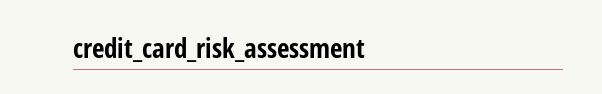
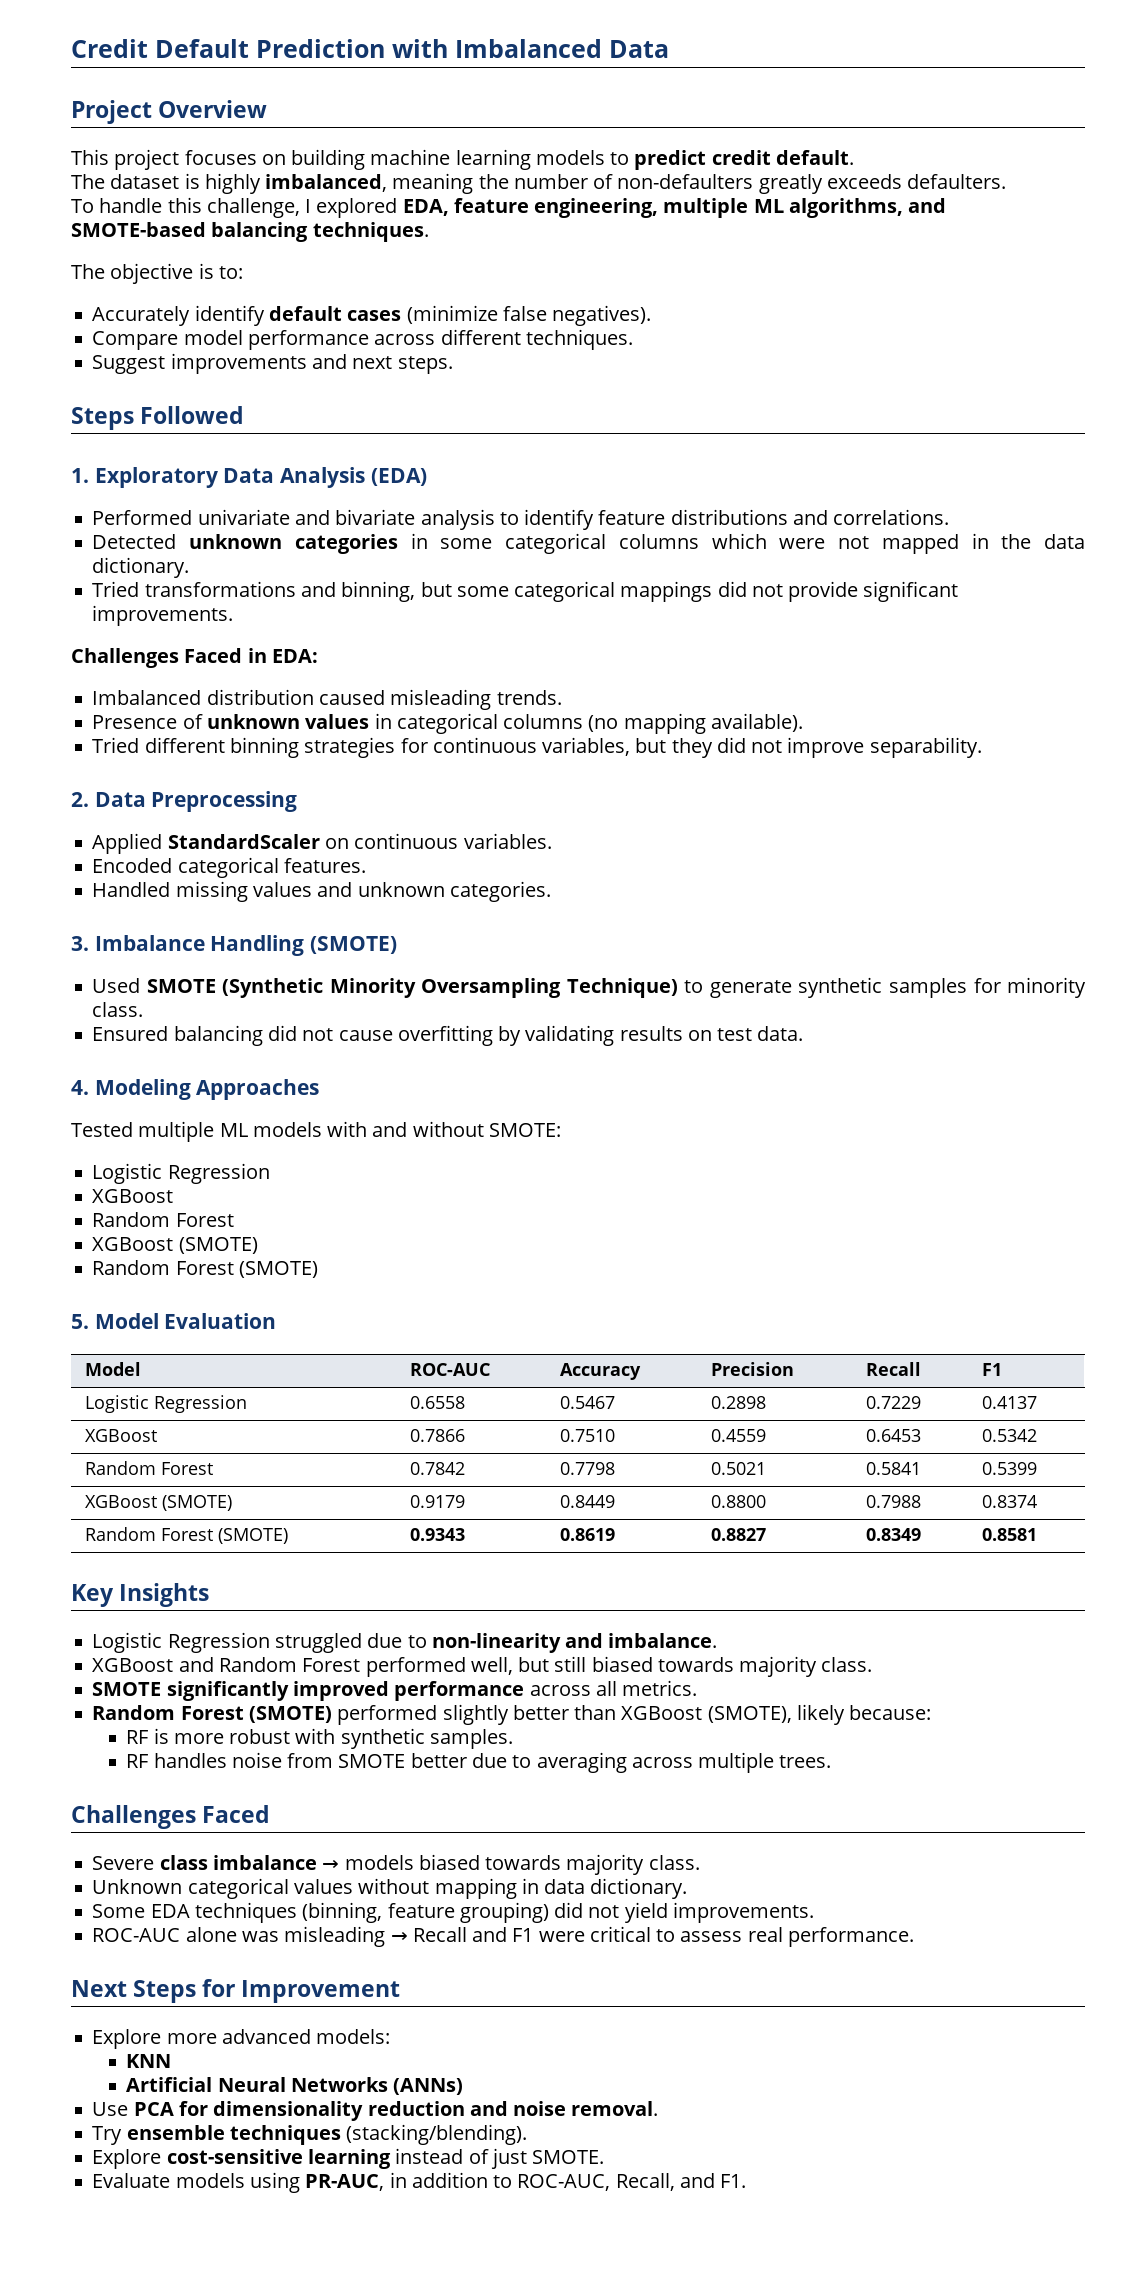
- credit_card_risk_assessment
+ Credit Default Prediction with Imbalanced Data
+ Project Overview
+ This project focuses on building machine learning models to predict credit default.
+ The dataset is highly imbalanced, meaning the number of non-defaulters greatly exceeds defaulters.
+ To handle this challenge, I explored EDA, feature engineering, multiple ML algorithms, and SMOTE-based balancing techniques.
+ The objective is to:
+ Accurately identify default cases (minimize false negatives).
+ Compare model performance across different techniques.
+ Suggest improvements and next steps.
+ Steps Followed
+ 1. Exploratory Data Analysis (EDA)
+ Performed univariate and bivariate analysis to identify feature distributions and correlations.
+ Detected unknown categories in some categorical columns which were not mapped in the data dictionary.
+ Tried transformations and binning, but some categorical mappings did not provide significant improvements.
+ Challenges Faced in EDA:
+ Imbalanced distribution caused misleading trends.
+ Presence of unknown values in categorical columns (no mapping available).
+ Tried different binning strategies for continuous variables, but they did not improve separability.
+ 2. Data Preprocessing
+ Applied StandardScaler on continuous variables.
+ Encoded categorical features.
+ Handled missing values and unknown categories.
+ 3. Imbalance Handling (SMOTE)
+ Used SMOTE (Synthetic Minority Oversampling Technique) to generate synthetic samples for minority class.
+ Ensured balancing did not cause overfitting by validating results on test data.
+ 4. Modeling Approaches
+ Tested multiple ML models with and without SMOTE:
+ Logistic Regression
+ XGBoost
+ Random Forest
+ XGBoost (SMOTE)
+ Random Forest (SMOTE)
+ 5. Model Evaluation
+ Model | ROC-AUC | Accuracy | Precision | Recall | F1
+ Logistic Regression | 0.6558 | 0.5467 | 0.2898 | 0.7229 | 0.4137
+ XGBoost | 0.7866 | 0.7510 | 0.4559 | 0.6453 | 0.5342
+ Random Forest | 0.7842 | 0.7798 | 0.5021 | 0.5841 | 0.5399
+ XGBoost (SMOTE) | 0.9179 | 0.8449 | 0.8800 | 0.7988 | 0.8374
+ Random Forest (SMOTE) | 0.9343 | 0.8619 | 0.8827 | 0.8349 | 0.8581
+ Key Insights
+ Logistic Regression struggled due to non-linearity and imbalance.
+ XGBoost and Random Forest performed well, but still biased towards majority class.
+ SMOTE significantly improved performance across all metrics.
+ Random Forest (SMOTE) performed slightly better than XGBoost (SMOTE), likely because:
+ RF is more robust with synthetic samples.
+ RF handles noise from SMOTE better due to averaging across multiple trees.
+ Challenges Faced
+ Severe class imbalance → models biased towards majority class.
+ Unknown categorical values without mapping in data dictionary.
+ Some EDA techniques (binning, feature grouping) did not yield improvements.
+ ROC-AUC alone was misleading → Recall and F1 were critical to assess real performance.
+ Next Steps for Improvement
+ Explore more advanced models:
+ KNN
+ Artificial Neural Networks (ANNs)
+ Use PCA for dimensionality reduction and noise removal.
+ Try ensemble techniques (stacking/blending).
+ Explore cost-sensitive learning instead of just SMOTE.
+ Evaluate models using PR-AUC, in addition to ROC-AUC, Recall, and F1.

